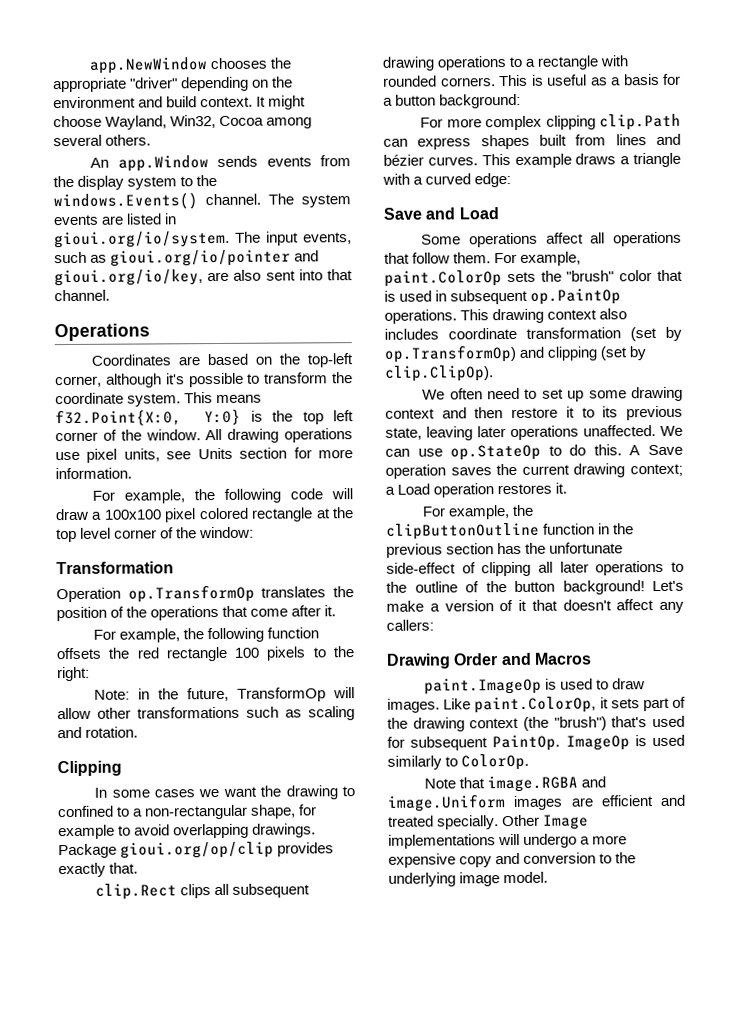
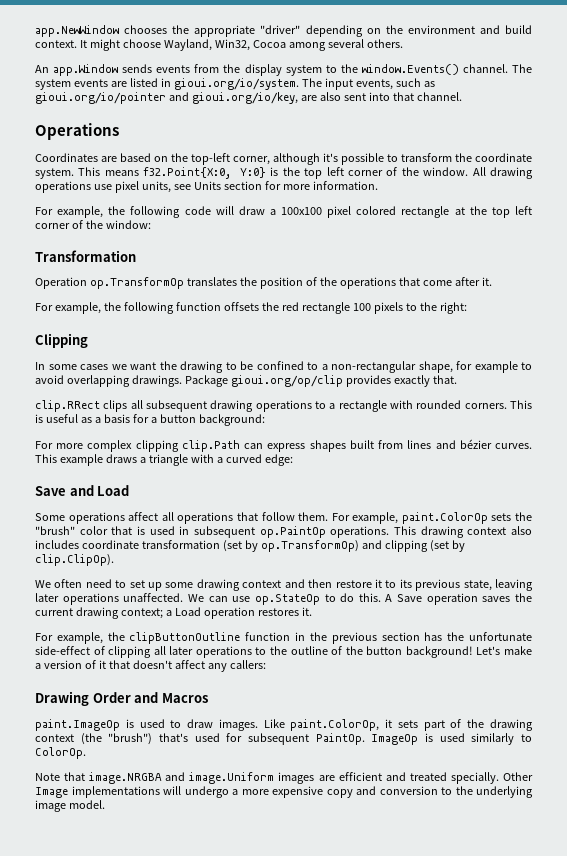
- An app.Window sends events from the display system to the windows.Events() channel.
+ An app.Window sends events from the display system to the window.Events() channel.
- For example, the following code will draw a 100x100 pixel colored rectangle at the top level corner of the window:
+ For example, the following code will draw a 100x100 pixel colored rectangle at the top left corner of the window:
- Note: in the future, TransformOp will allow other transformations such as scaling and rotation.
- In some cases we want the drawing to confined to a non-rectangular shape, for example to avoid overlapping drawings.
+ In some cases we want the drawing to be confined to a non-rectangular shape, for example to avoid overlapping drawings.
- clip.Rect clips all subsequent drawing operations to a rectangle with rounded corners.
+ clip.RRect clips all subsequent drawing operations to a rectangle with rounded corners.
- Note that image.RGBA and image.Uniform images are efficient and treated specially.
+ Note that image.NRGBA and image.Uniform images are efficient and treated specially.

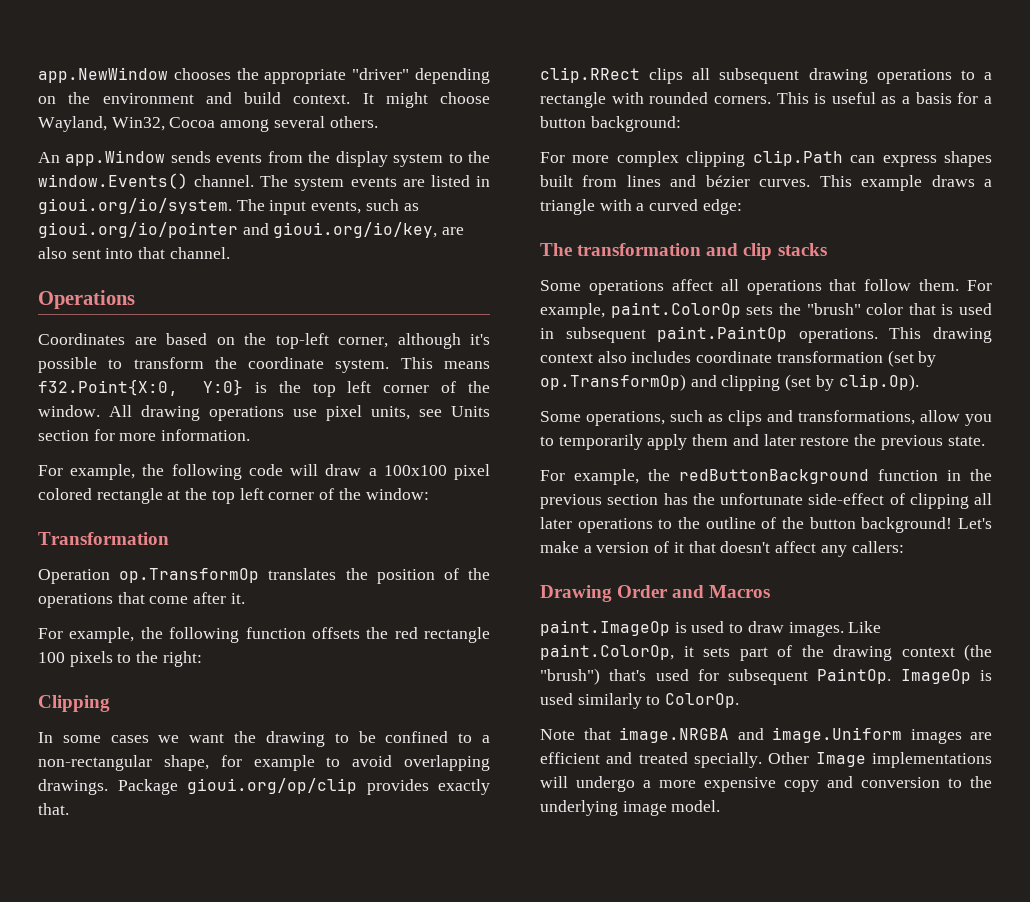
- Save and Load
+ The transformation and clip stacks
- For example, paint.ColorOp sets the "brush" color that is used in subsequent op.PaintOp operations.
+ For example, paint.ColorOp sets the "brush" color that is used in subsequent paint.PaintOp operations.
- This drawing context also includes coordinate transformation (set by op.TransformOp) and clipping (set by clip.ClipOp).
- We often need to set up some drawing context and then restore it to its previous state, leaving later operations unaffected. We can use op.StateOp to do this. A Save operation saves the current drawing context; a Load operation restores it.
- For example, the clipButtonOutline function in the previous section has the unfortunate side-effect of clipping all later operations to the outline of the button background!
+ This drawing context also includes coordinate transformation (set by op.TransformOp) and clipping (set by clip.Op).
+ Some operations, such as clips and transformations, allow you to temporarily apply them and later restore the previous state.
+ For example, the redButtonBackground function in the previous section has the unfortunate side-effect of clipping all later operations to the outline of the button background!

